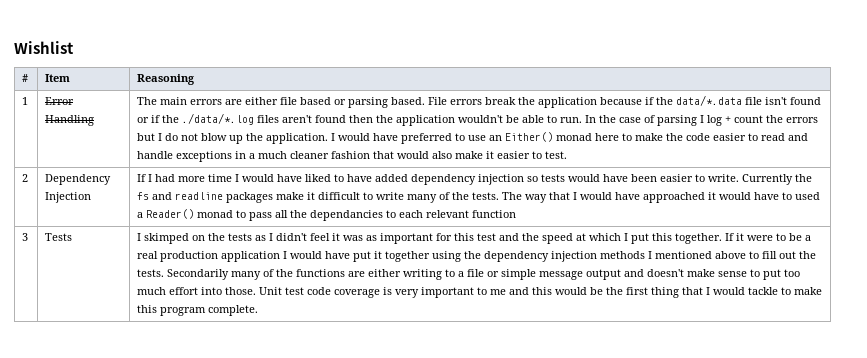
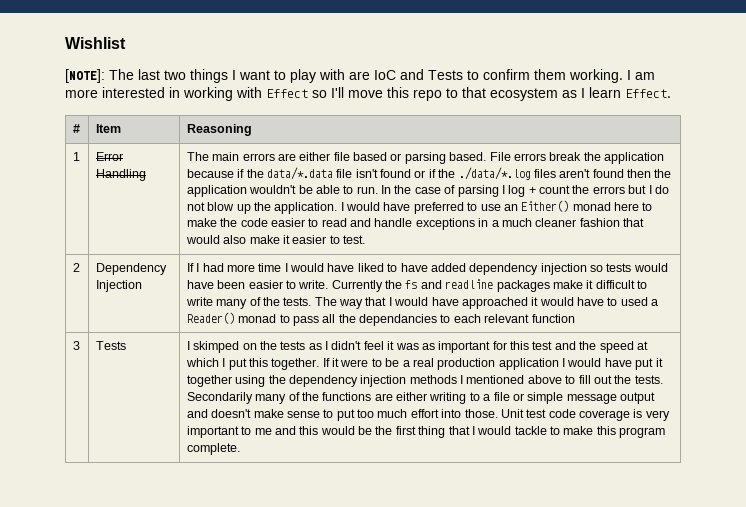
+ [NOTE]: The last two things I want to play with are IoC and Tests to confirm them working. I am more interested in working with Effect so I'll move this repo to that ecosystem as I learn Effect.

